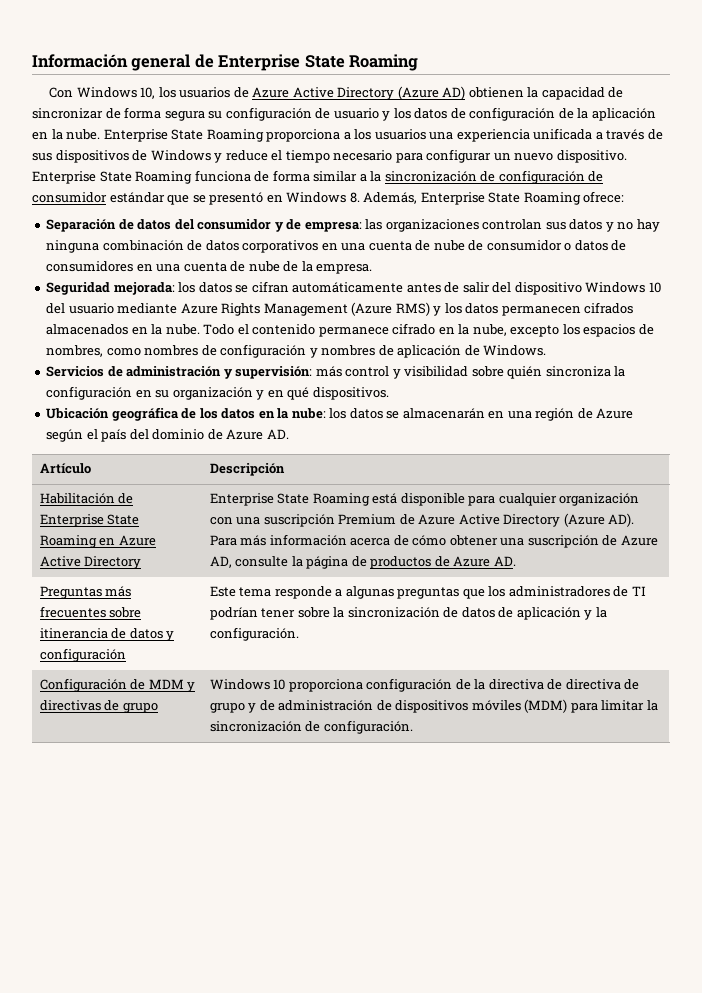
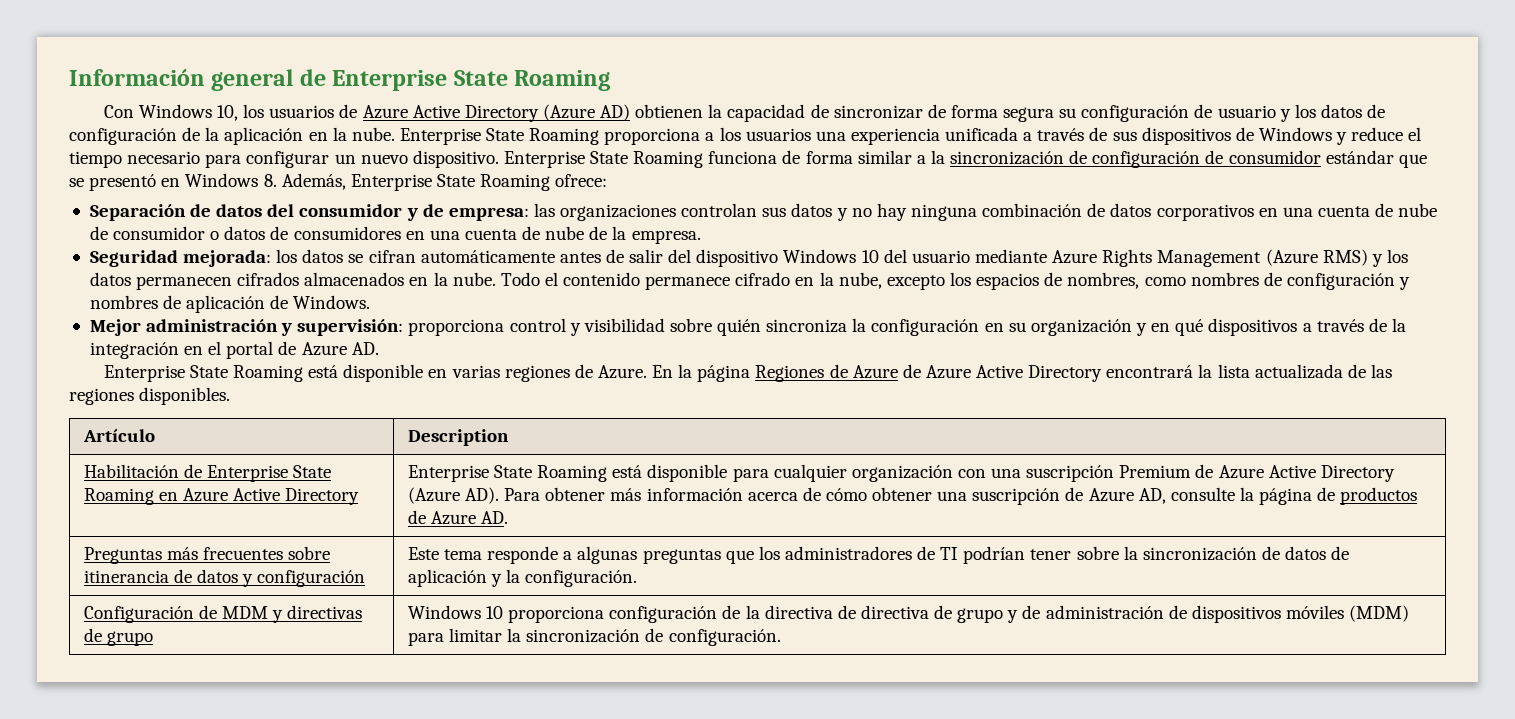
- Servicios de administración y supervisión: más control y visibilidad sobre quién sincroniza la configuración en su organización y en qué dispositivos.
- Ubicación geográfica de los datos en la nube: los datos se almacenarán en una región de Azure según el país del dominio de Azure AD.
+ Mejor administración y supervisión: proporciona control y visibilidad sobre quién sincroniza la configuración en su organización y en qué dispositivos a través de la integración en el portal de Azure AD.
+ Enterprise State Roaming está disponible en varias regiones de Azure. En la página Regiones de Azure de Azure Active Directory encontrará la lista actualizada de las regiones disponibles.
- Artículo | Descripción
+ Artículo | Description
- Enterprise State Roaming está disponible para cualquier organización con una suscripción Premium de Azure Active Directory (Azure AD). Para más información acerca de cómo obtener una suscripción de Azure AD, consulte la página de productos de Azure AD.
+ Enterprise State Roaming está disponible para cualquier organización con una suscripción Premium de Azure Active Directory (Azure AD). Para obtener más información acerca de cómo obtener una suscripción de Azure AD, consulte la página de productos de Azure AD.

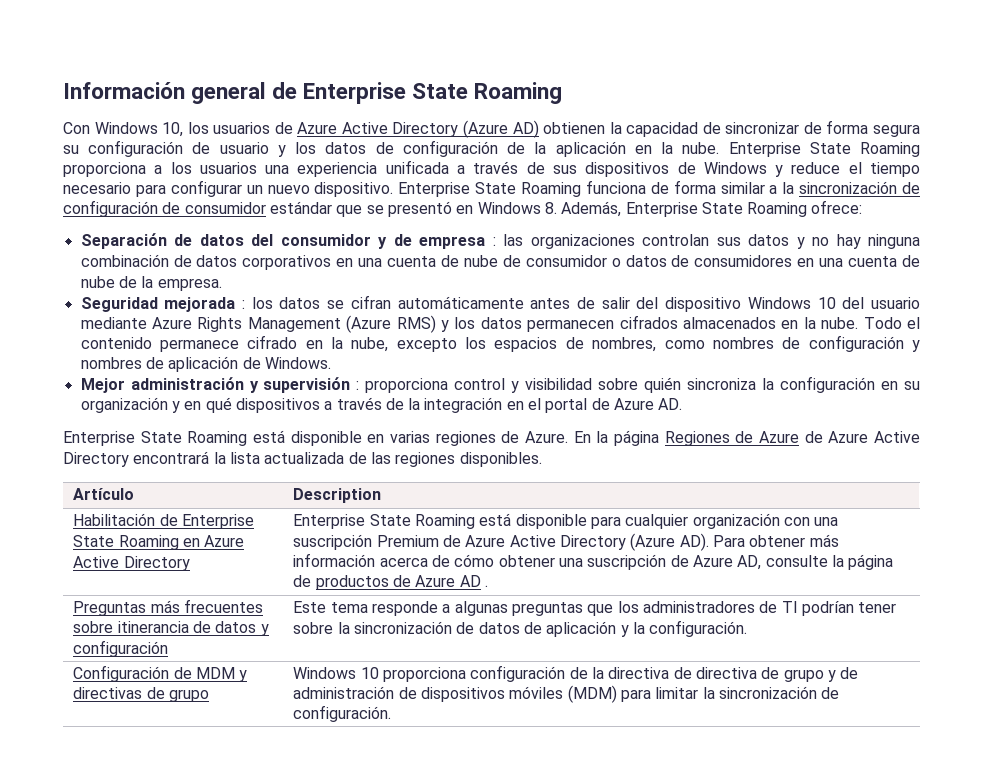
- Separación de datos del consumidor y de empresa: las organizaciones controlan sus datos y no hay ninguna combinación de datos corporativos en una cuenta de nube de consumidor o datos de consumidores en una cuenta de nube de la empresa.
+ Separación de datos del consumidor y de empresa : las organizaciones controlan sus datos y no hay ninguna combinación de datos corporativos en una cuenta de nube de consumidor o datos de consumidores en una cuenta de nube de la empresa.
- Seguridad mejorada: los datos se cifran automáticamente antes de salir del dispositivo Windows 10 del usuario mediante Azure Rights Management (Azure RMS) y los datos permanecen cifrados almacenados en la nube.
+ Seguridad mejorada : los datos se cifran automáticamente antes de salir del dispositivo Windows 10 del usuario mediante Azure Rights Management (Azure RMS) y los datos permanecen cifrados almacenados en la nube.
- Mejor administración y supervisión: proporciona control y visibilidad sobre quién sincroniza la configuración en su organización y en qué dispositivos a través de la integración en el portal de Azure AD.
+ Mejor administración y supervisión : proporciona control y visibilidad sobre quién sincroniza la configuración en su organización y en qué dispositivos a través de la integración en el portal de Azure AD.
- Enterprise State Roaming está disponible para cualquier organización con una suscripción Premium de Azure Active Directory (Azure AD). Para obtener más información acerca de cómo obtener una suscripción de Azure AD, consulte la página de productos de Azure AD.
+ Enterprise State Roaming está disponible para cualquier organización con una suscripción Premium de Azure Active Directory (Azure AD). Para obtener más información acerca de cómo obtener una suscripción de Azure AD, consulte la página de productos de Azure AD .

